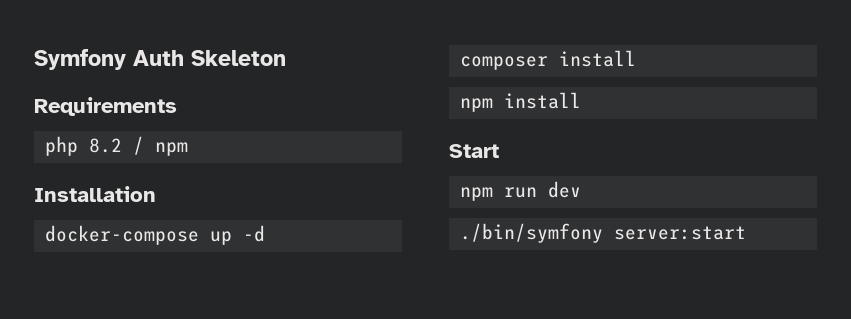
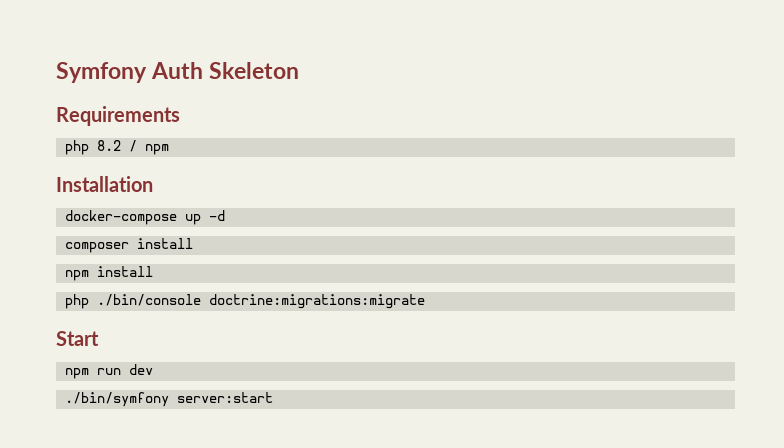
+ php ./bin/console doctrine:migrations:migrate

